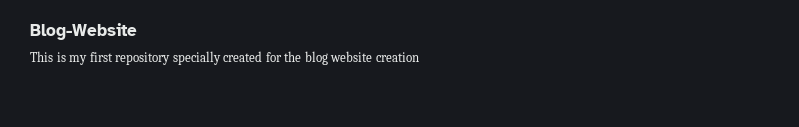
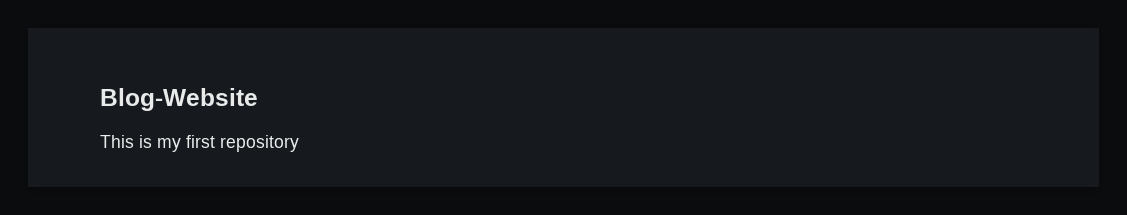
- This is my first repository specially created for the blog website creation
+ This is my first repository

